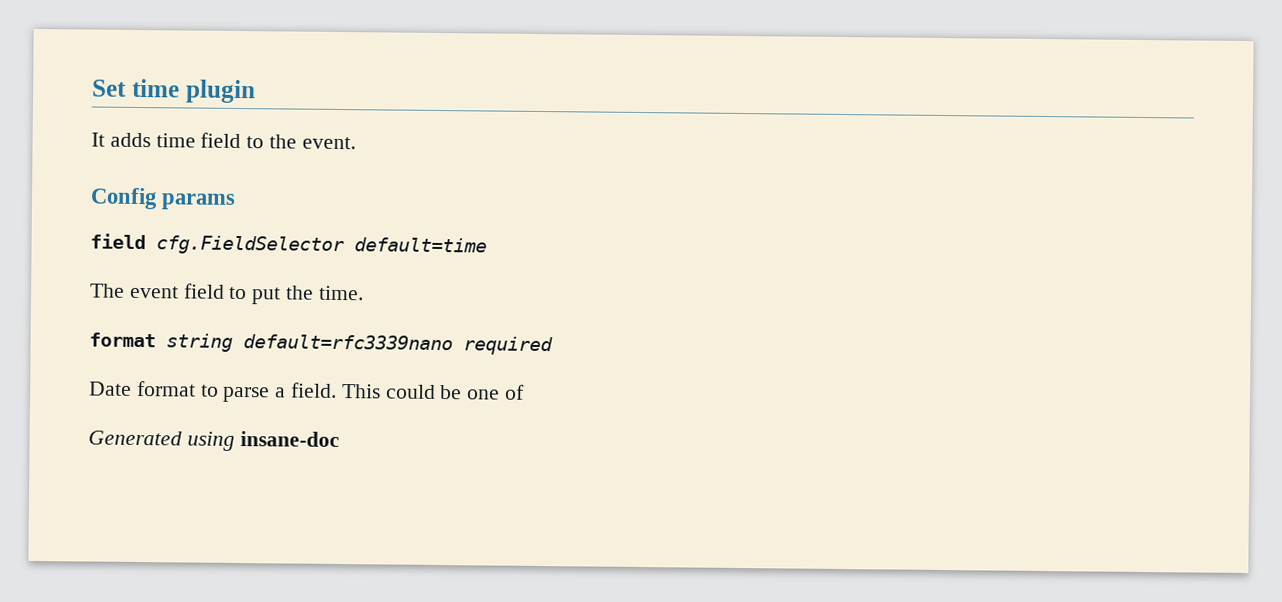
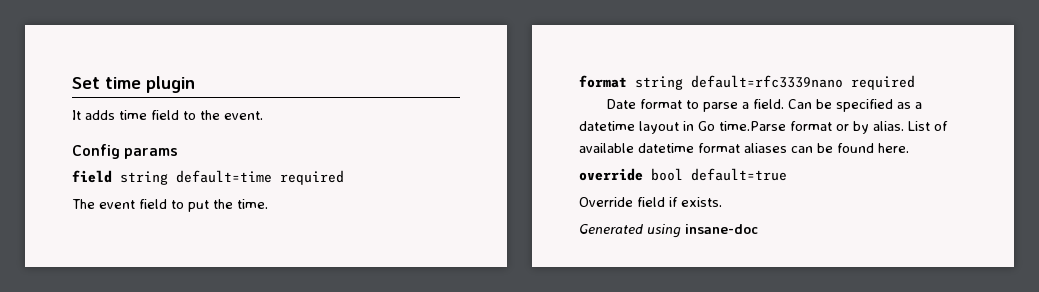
- field cfg.FieldSelector default=time
+ field string default=time required
- This could be one of
+ Can be specified as a datetime layout in Go time.Parse format or by alias. List of available datetime format aliases can be found here.
+ override bool default=true
+ Override field if exists.

